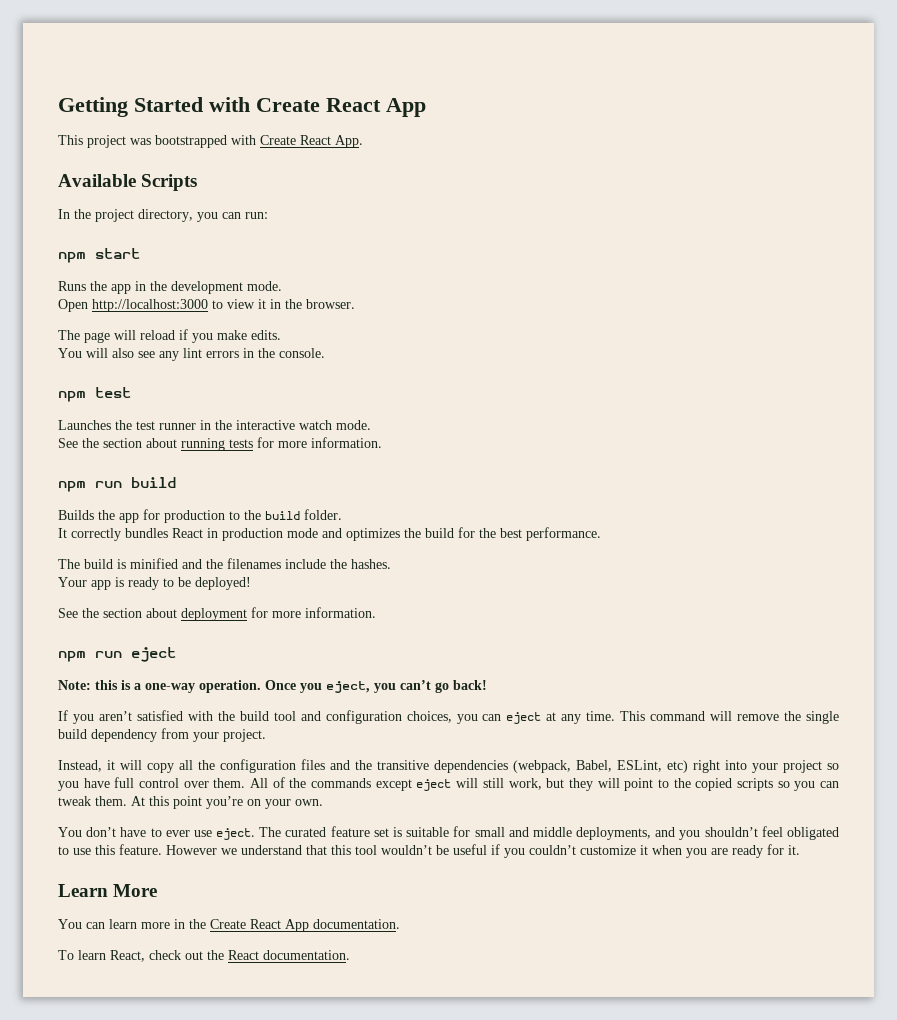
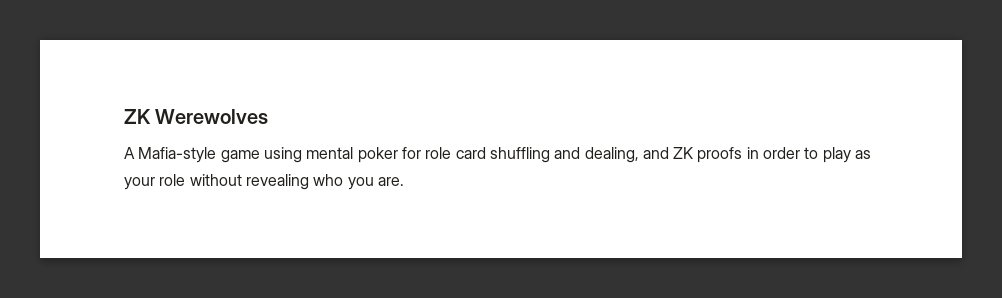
- Getting Started with Create React App
- This project was bootstrapped with Create React App.
- Available Scripts
- In the project directory, you can run:
- npm start
- Runs the app in the development mode.
- Open http://localhost:3000 to view it in the browser.
- The page will reload if you make edits.
- You will also see any lint errors in the console.
- npm test
- Launches the test runner in the interactive watch mode.
- See the section about running tests for more information.
- npm run build
- Builds the app for production to the build folder.
- It correctly bundles React in production mode and optimizes the build for the best performance.
- The build is minified and the filenames include the hashes.
- Your app is ready to be deployed!
- See the section about deployment for more information.
- npm run eject
- Note: this is a one-way operation. Once you eject, you can’t go back!
- If you aren’t satisfied with the build tool and configuration choices, you can eject at any time. This command will remove the single build dependency from your project.
- Instead, it will copy all the configuration files and the transitive dependencies (webpack, Babel, ESLint, etc) right into your project so you have full control over them. All of the commands except eject will still work, but they will point to the copied scripts so you can tweak them. At this point you’re on your own.
- You don’t have to ever use eject. The curated feature set is suitable for small and middle deployments, and you shouldn’t feel obligated to use this feature. However we understand that this tool wouldn’t be useful if you couldn’t customize it when you are ready for it.
- Learn More
- You can learn more in the Create React App documentation.
- To learn React, check out the React documentation.
+ ZK Werewolves
+ A Mafia-style game using mental poker for role card shuffling and dealing, and ZK proofs in order to play as your role without revealing who you are.

